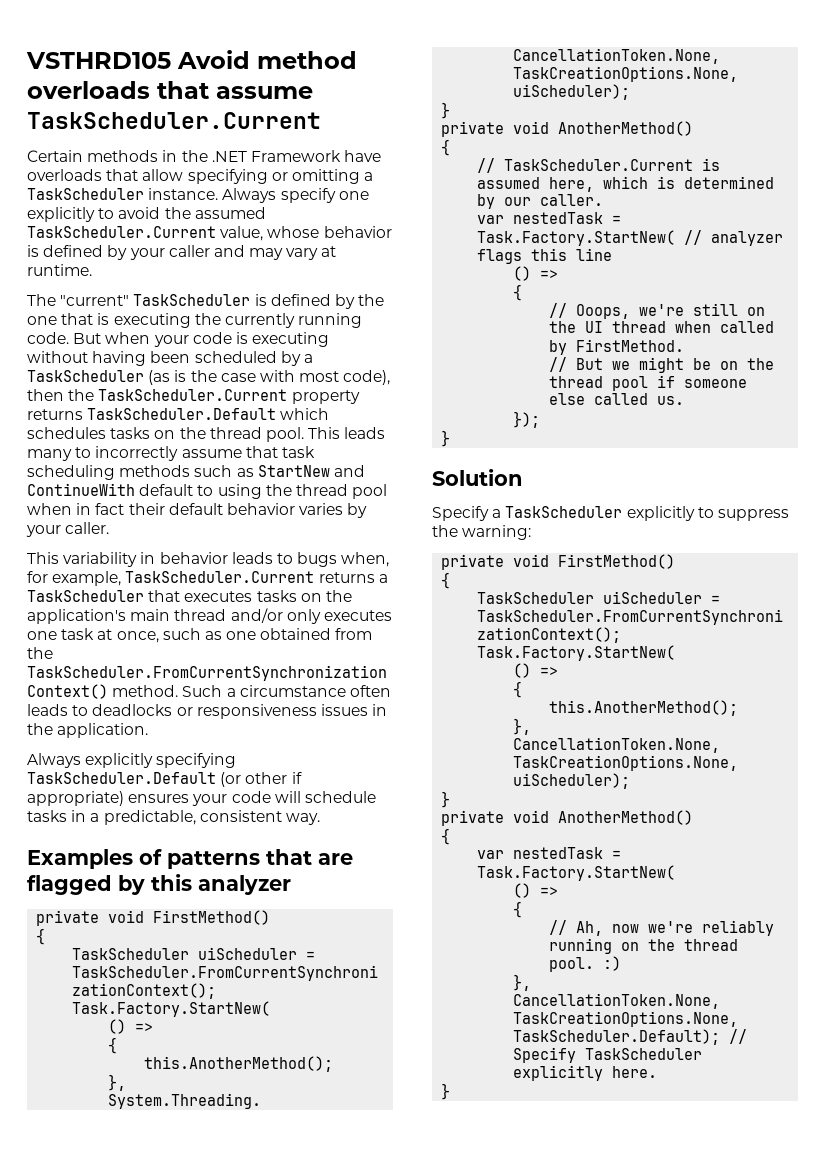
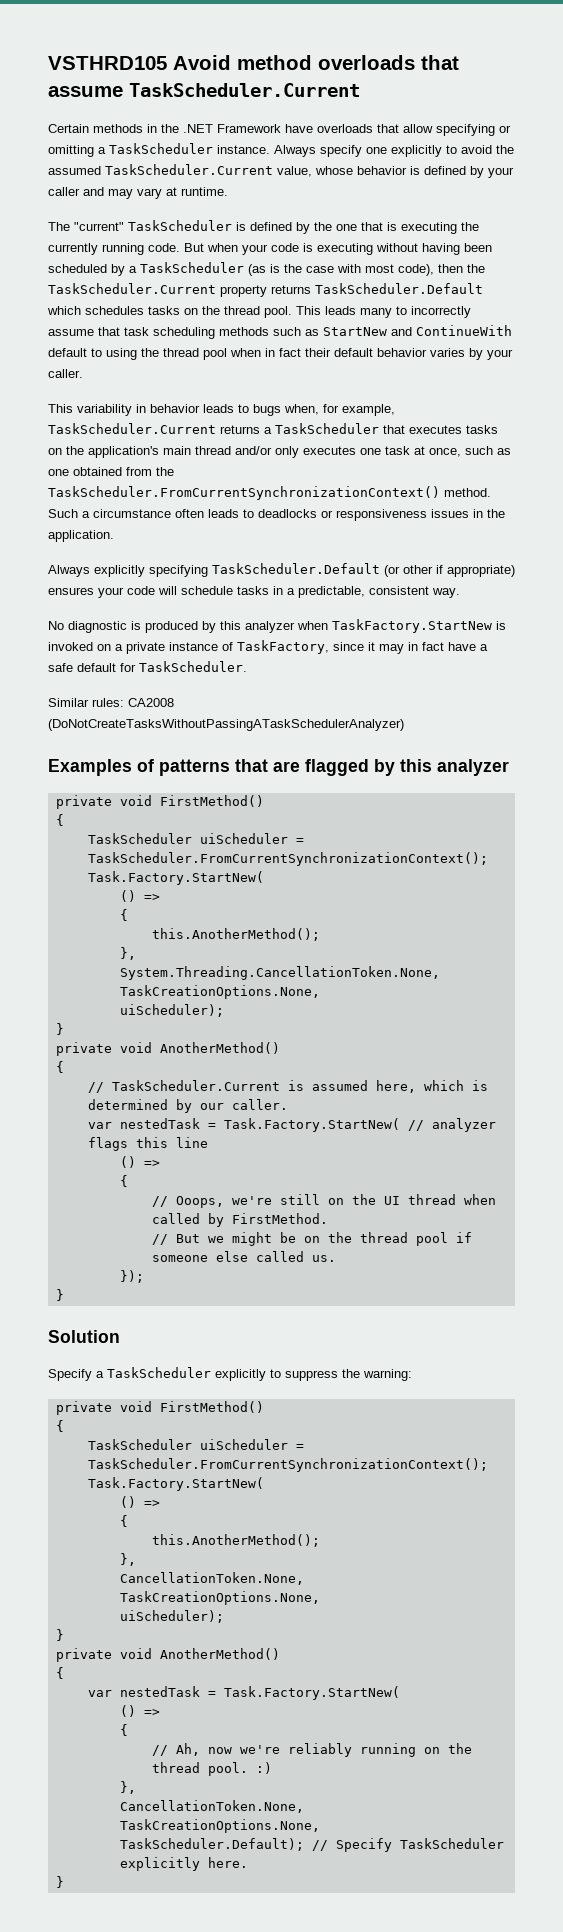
+ No diagnostic is produced by this analyzer when TaskFactory.StartNew is invoked on a private instance of TaskFactory, since it may in fact have a safe default for TaskScheduler.
+ Similar rules: CA2008 (DoNotCreateTasksWithoutPassingATaskSchedulerAnalyzer)

